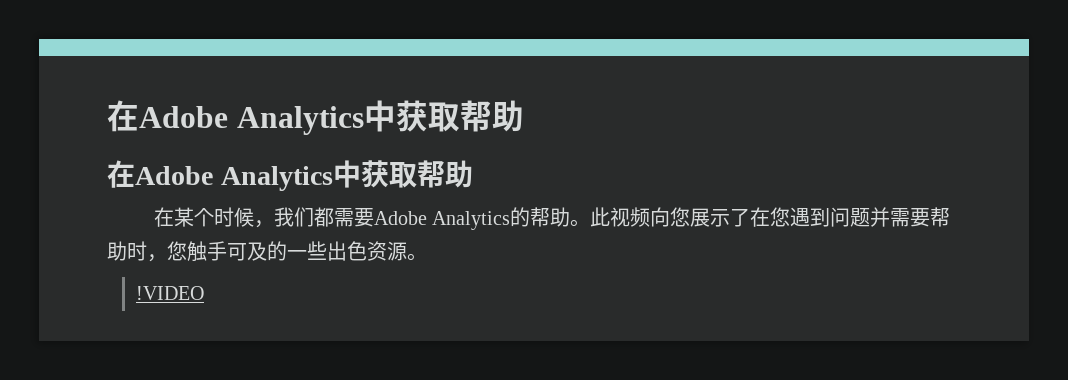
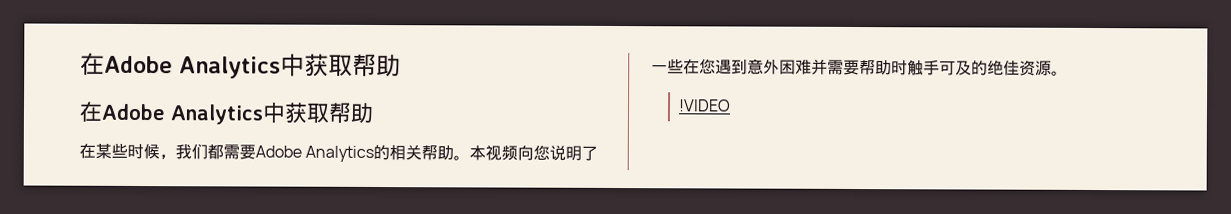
- 在某个时候，我们都需要Adobe Analytics的帮助。此视频向您展示了在您遇到问题并需要帮助时，您触手可及的一些出色资源。
+ 在某些时候，我们都需要Adobe Analytics的相关帮助。本视频向您说明了一些在您遇到意外困难并需要帮助时触手可及的绝佳资源。

